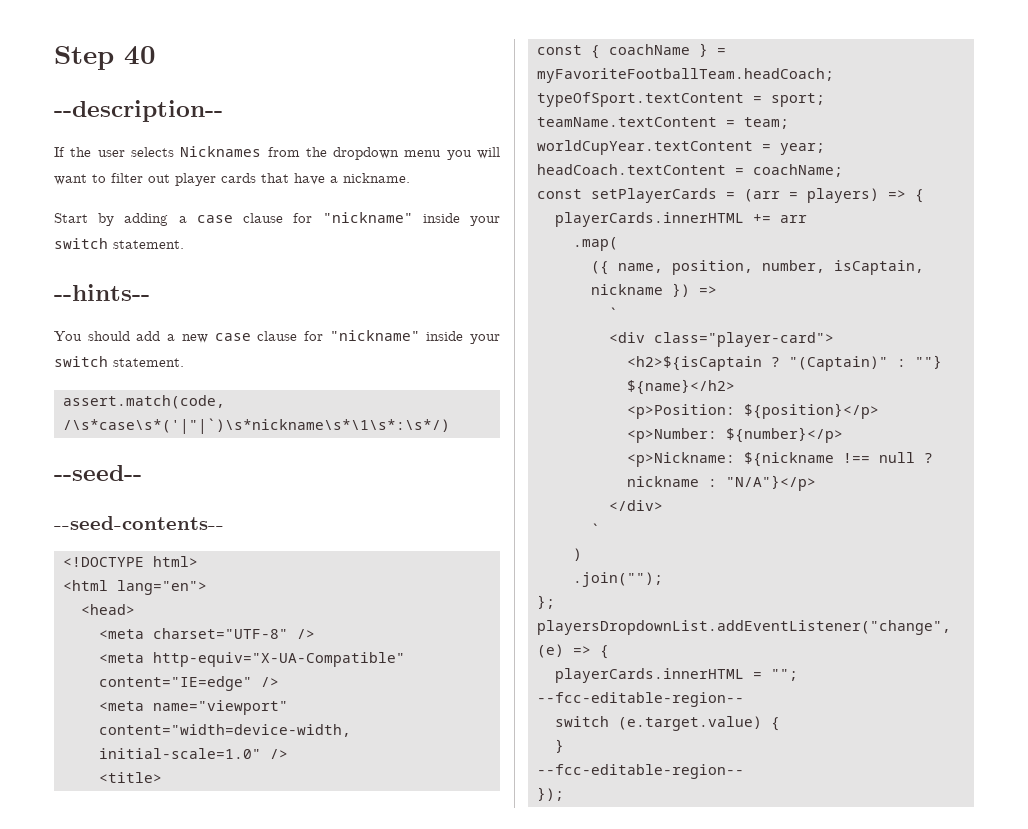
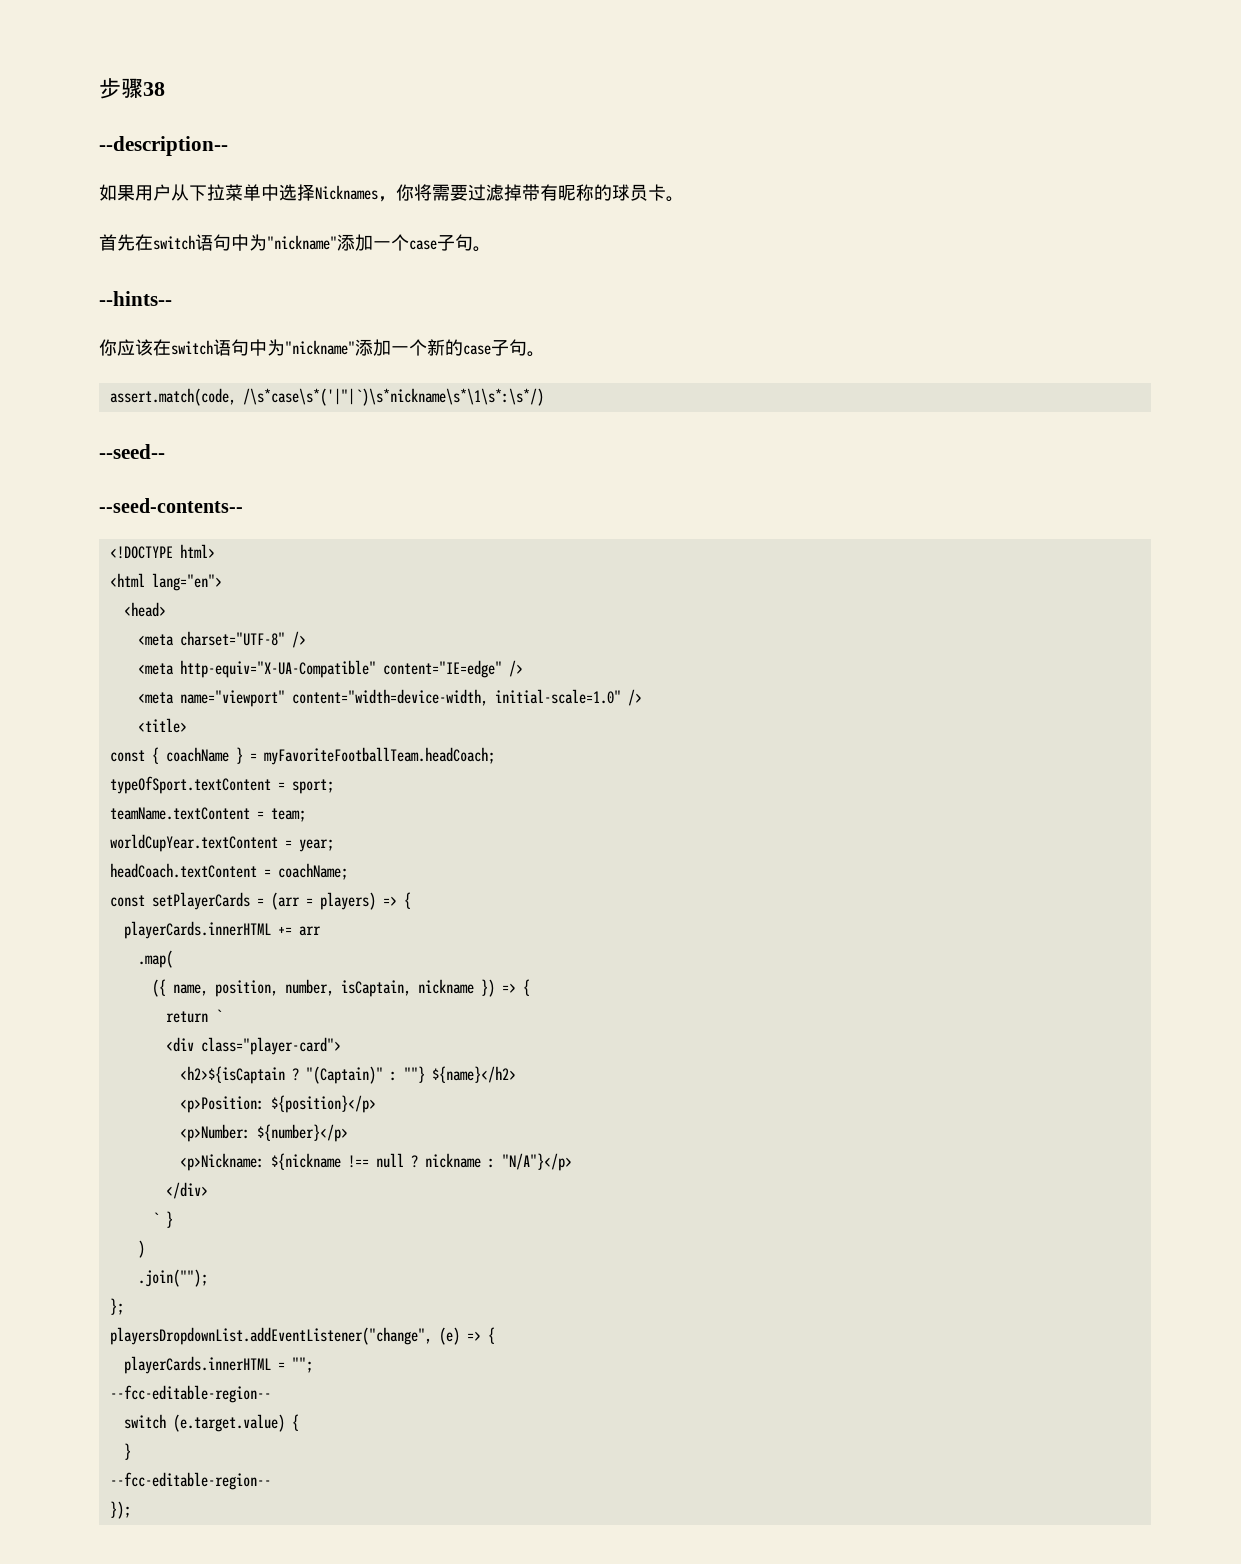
- Step 40
+ 步骤38
- If the user selects Nicknames from the dropdown menu you will want to filter out player cards that have a nickname.
- Start by adding a case clause for "nickname" inside your switch statement.
+ 如果用户从下拉菜单中选择Nicknames，你将需要过滤掉带有昵称的球员卡。
+ 首先在switch语句中为"nickname"添加一个case子句。
  --hints--
- You should add a new case clause for "nickname" inside your switch statement.
+ 你应该在switch语句中为"nickname"添加一个新的case子句。
- ({ name, position, number, isCaptain, nickname }) =>
- `
+ ({ name, position, number, isCaptain, nickname }) => {
+ return `
  </div>
- `
+ ` }

